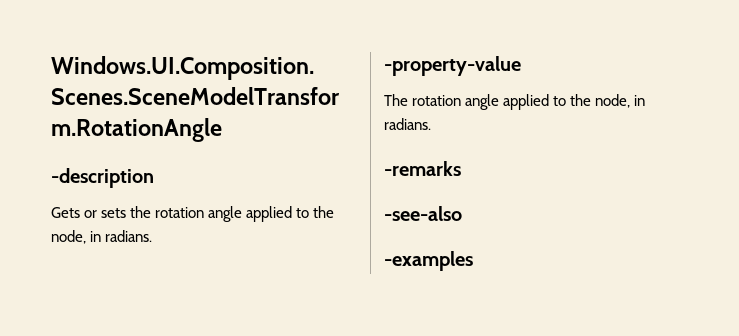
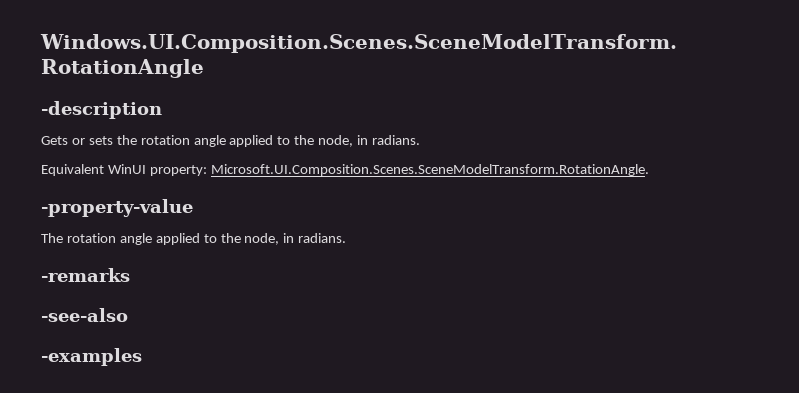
+ Equivalent WinUI property: Microsoft.UI.Composition.Scenes.SceneModelTransform.RotationAngle.

